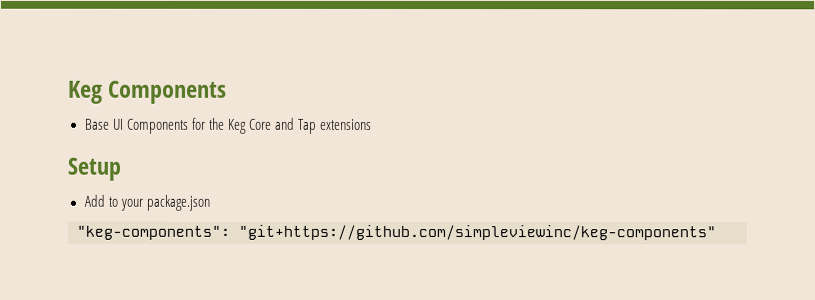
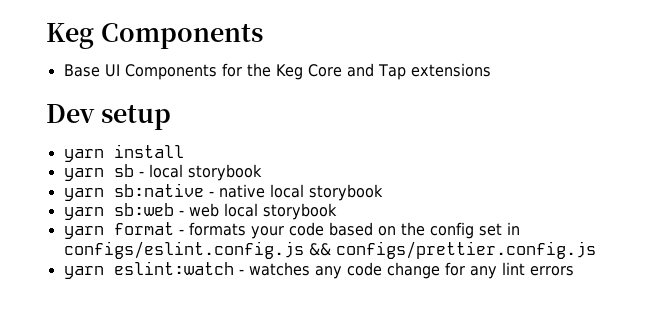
- Setup
- Add to your package.json
- "keg-components": "git+https://github.com/simpleviewinc/keg-components"
+ Dev setup
+ yarn install
+ yarn sb - local storybook
+ yarn sb:native - native local storybook
+ yarn sb:web - web local storybook
+ yarn format - formats your code based on the config set in configs/eslint.config.js && configs/prettier.config.js
+ yarn eslint:watch - watches any code change for any lint errors

